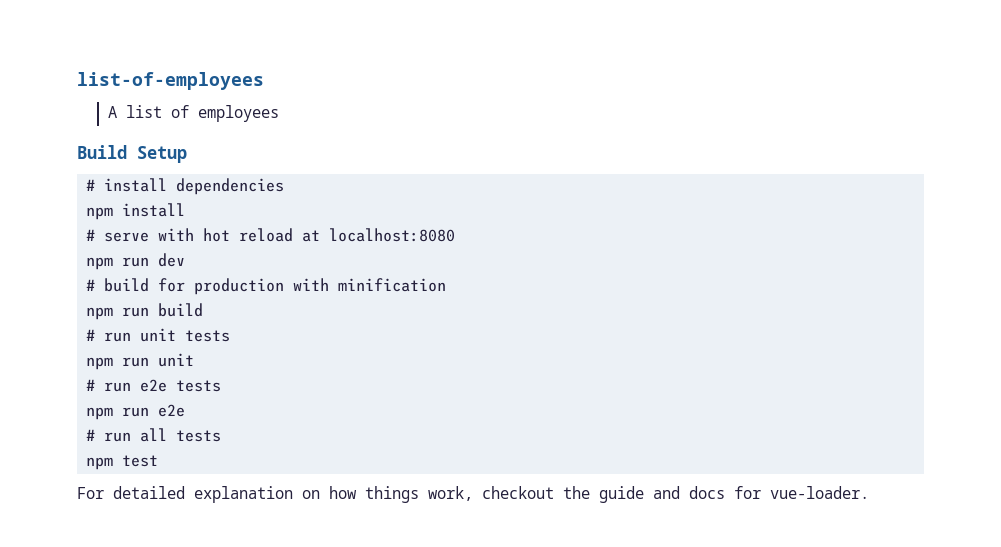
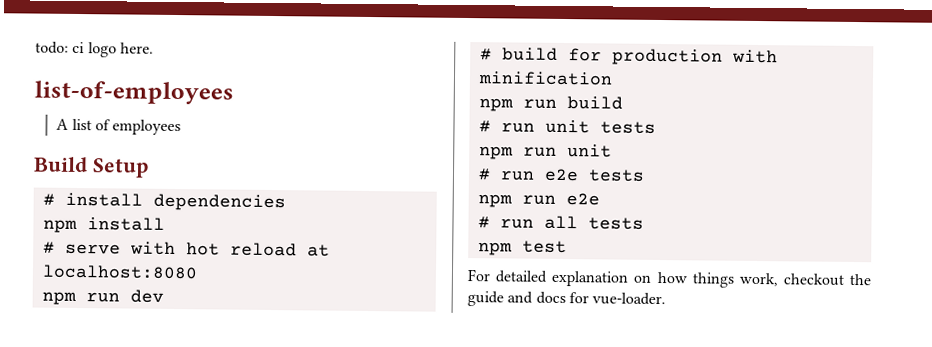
+ todo: ci logo here.

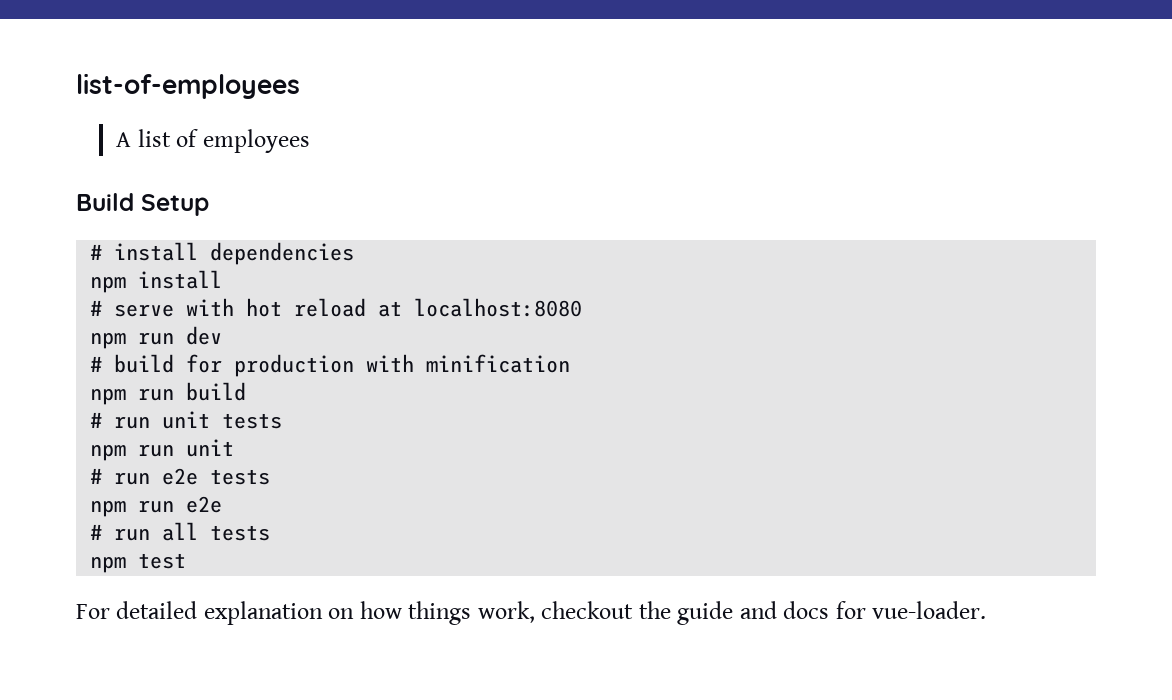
- todo: ci logo here.

